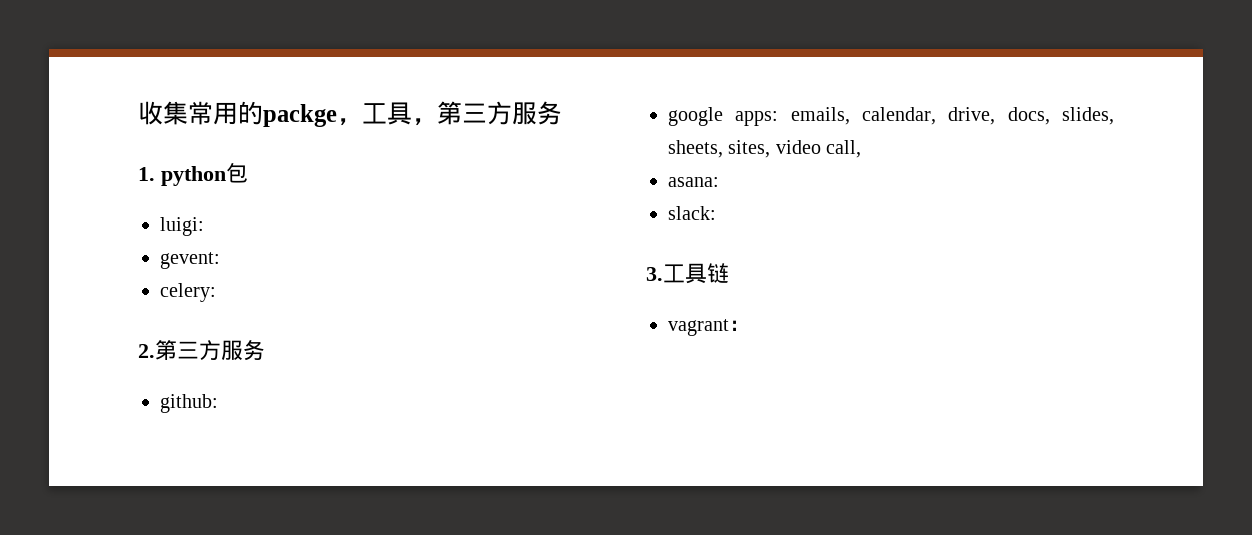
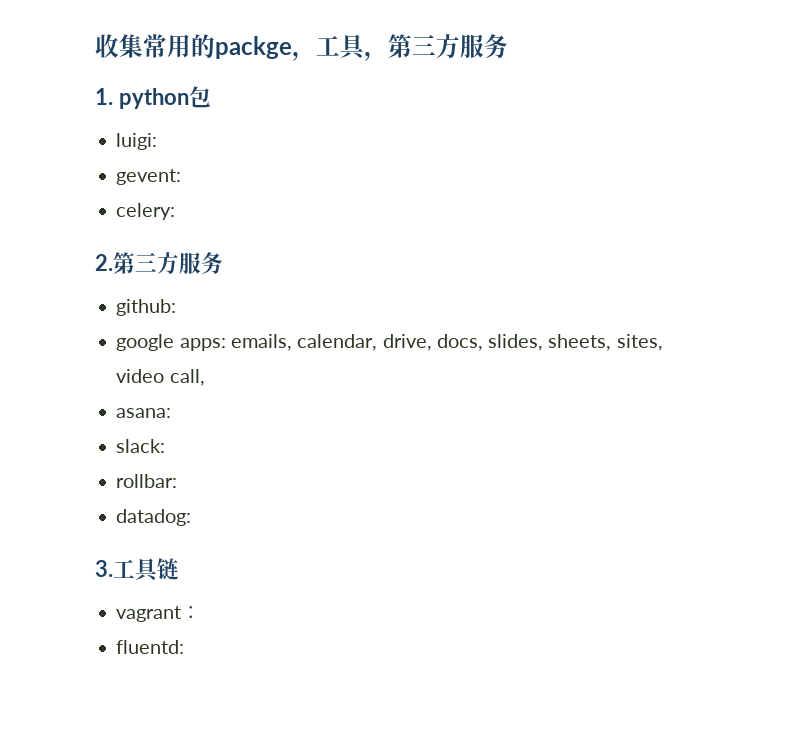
+ rollbar:
+ datadog:
+ fluentd:

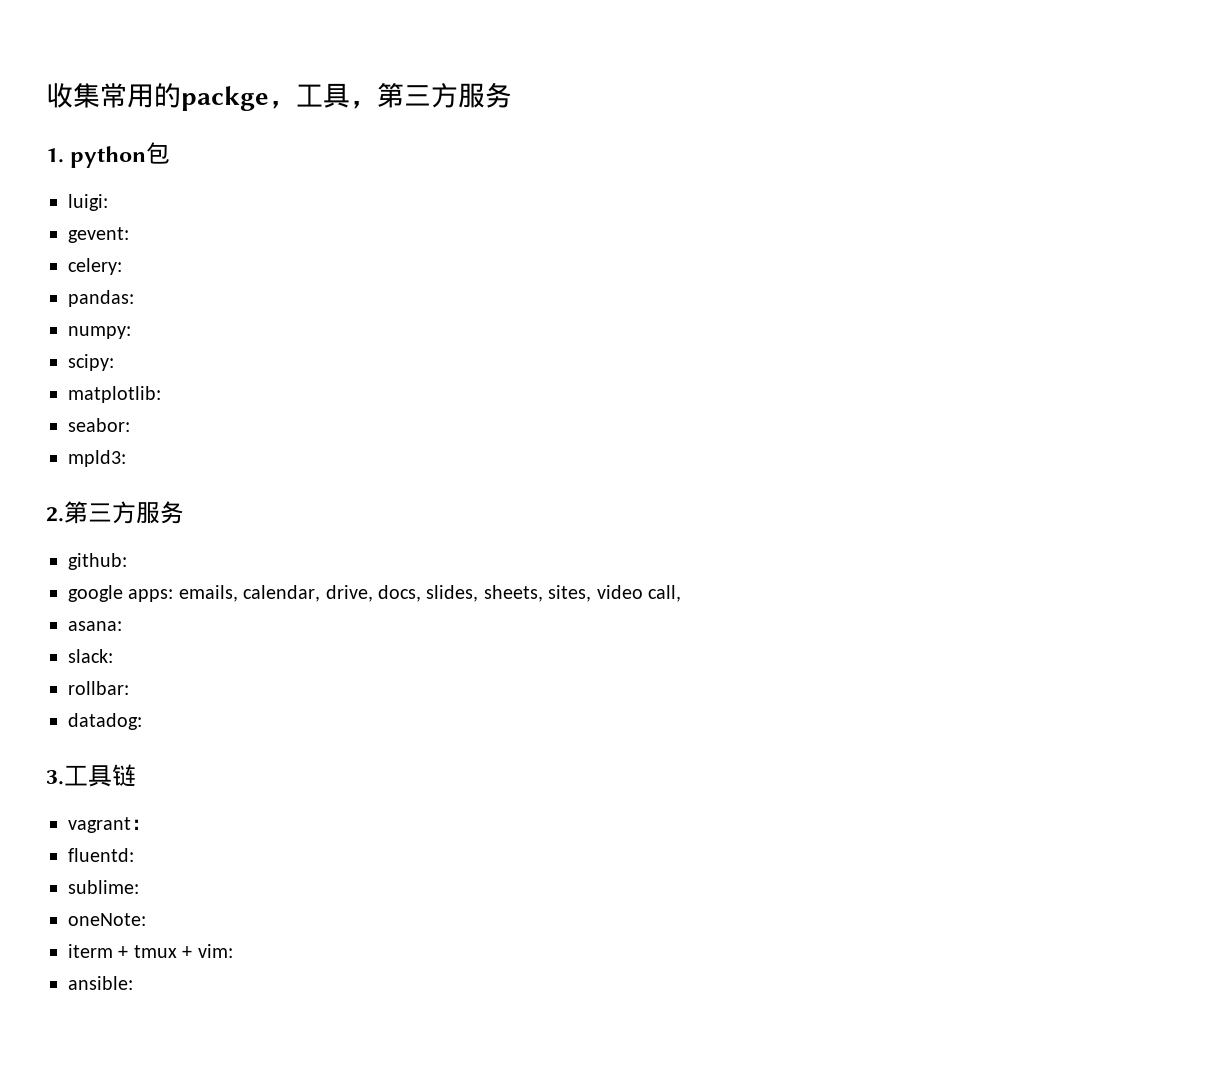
+ pandas:
+ numpy:
+ scipy:
+ matplotlib:
+ seabor:
+ mpld3:
+ sublime:
+ oneNote:
+ iterm + tmux + vim:
+ ansible:

